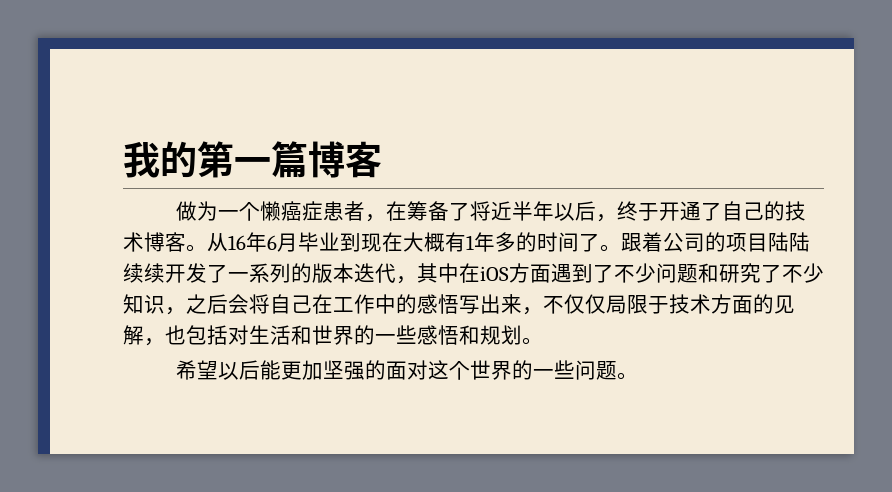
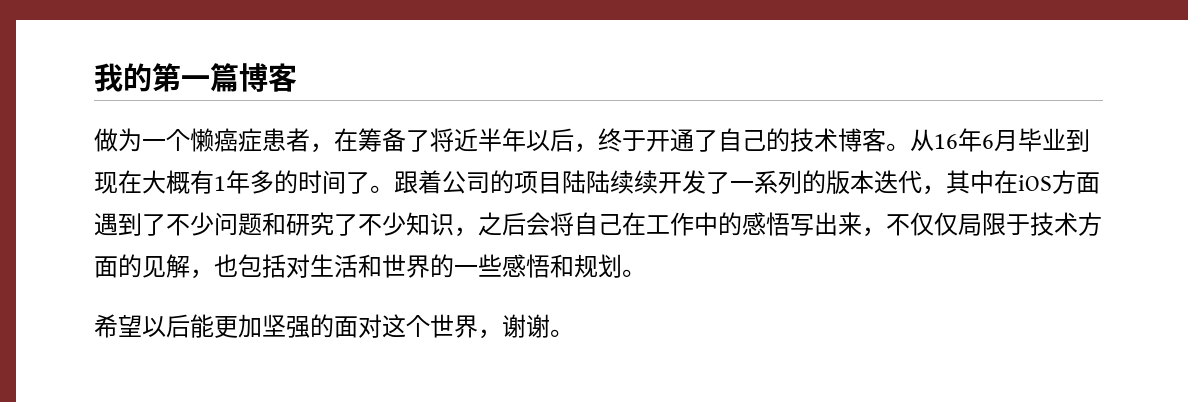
- 希望以后能更加坚强的面对这个世界的一些问题。
+ 希望以后能更加坚强的面对这个世界，谢谢。

